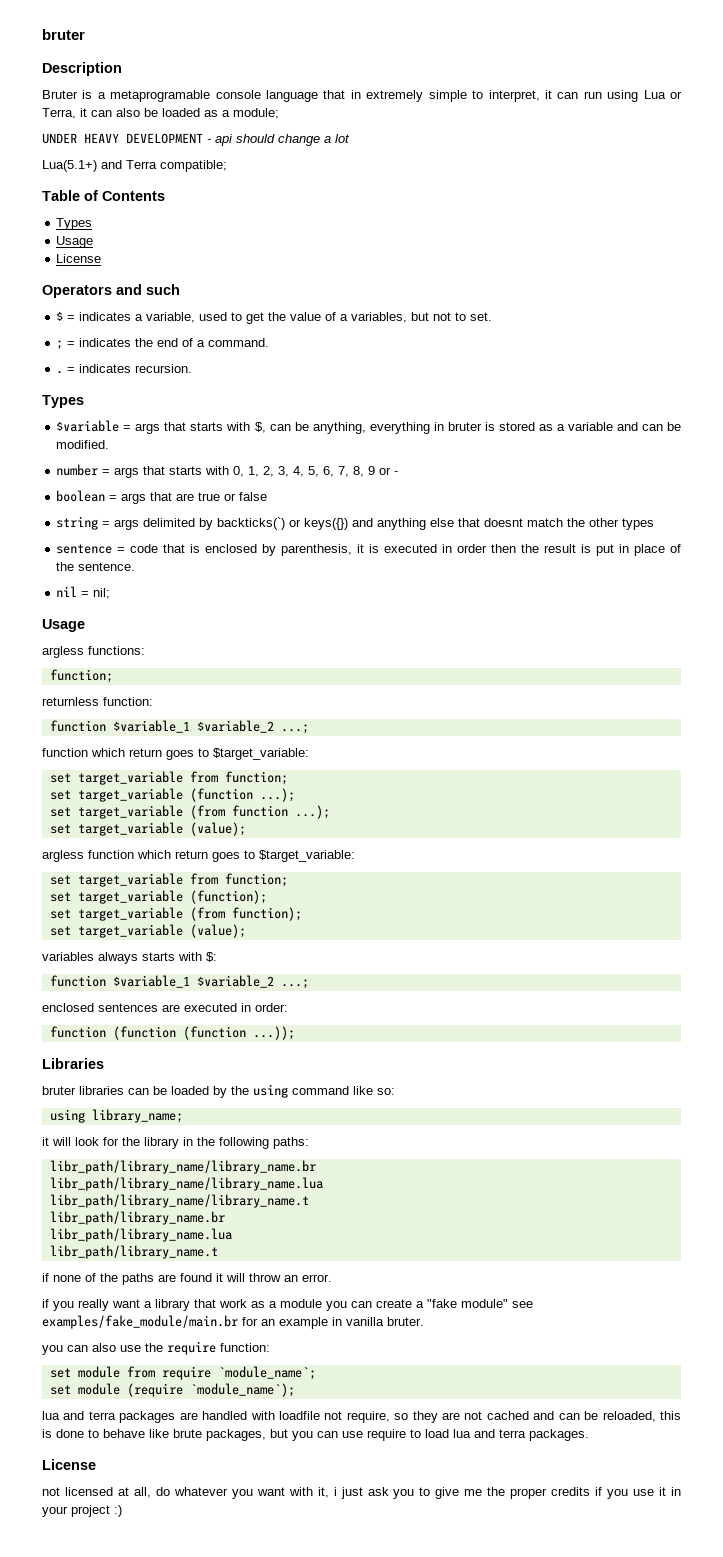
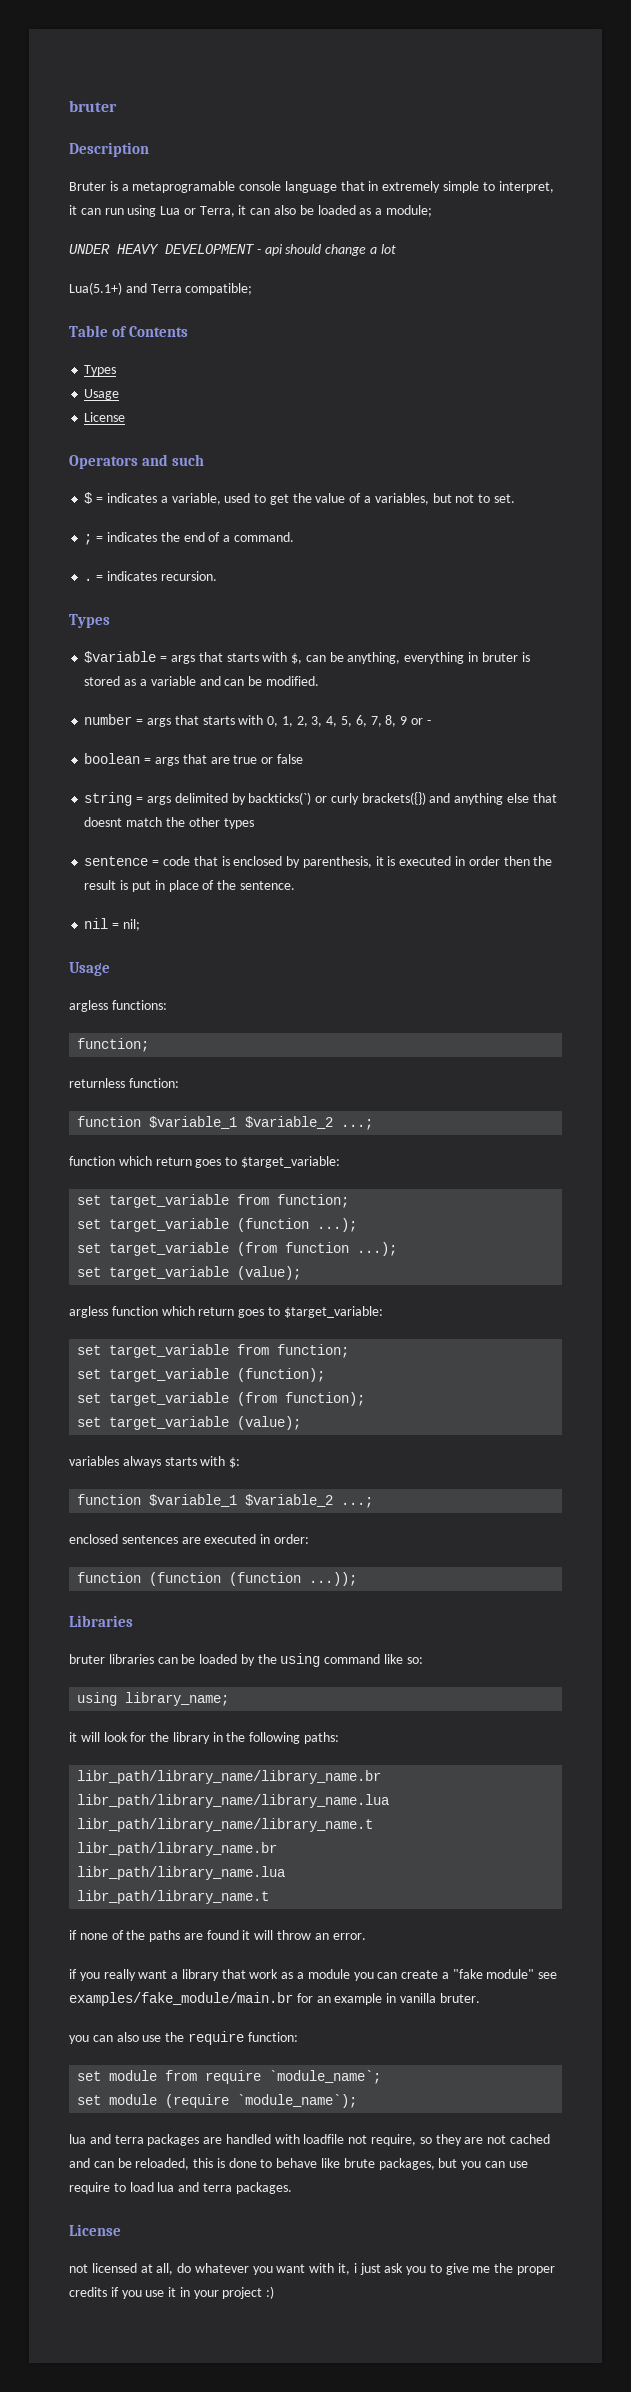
- string = args delimited by backticks(`) or keys({}) and anything else that doesnt match the other types
+ string = args delimited by backticks(`) or curly brackets({}) and anything else that doesnt match the other types

